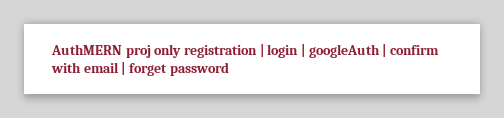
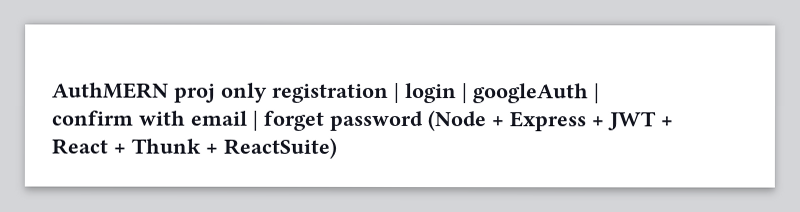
- AuthMERN proj only registration | login | googleAuth | confirm with email | forget password
+ AuthMERN proj only registration | login | googleAuth | confirm with email | forget password (Node + Express + JWT + React + Thunk + ReactSuite)

